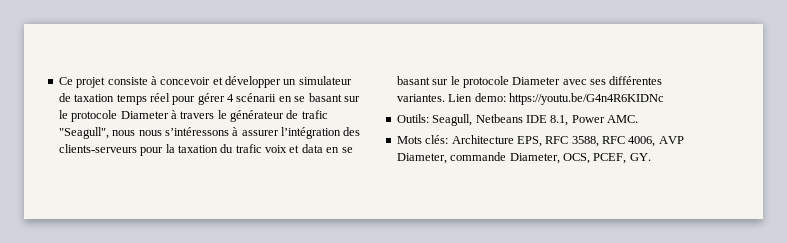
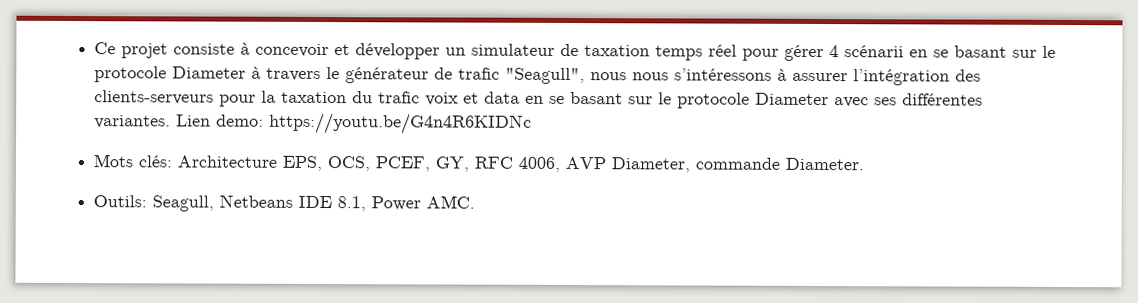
+ Mots clés: Architecture EPS, OCS, PCEF, GY, RFC 4006, AVP Diameter, commande Diameter.
- Mots clés: Architecture EPS, RFC 3588, RFC 4006, AVP Diameter, commande Diameter, OCS, PCEF, GY.

